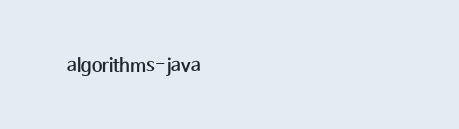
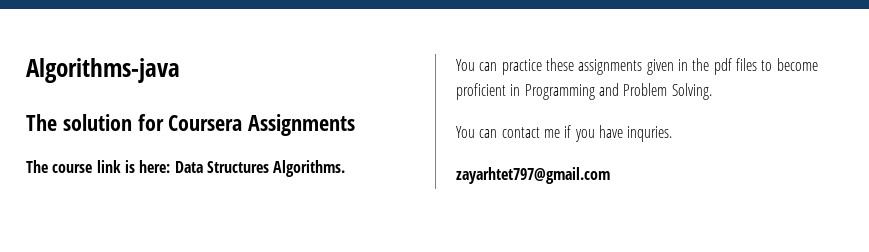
- algorithms-java
+ Algorithms-java
+ The solution for Coursera Assignments
+ The course link is here: Data Structures Algorithms.
+ You can practice these assignments given in the pdf files to become proficient in Programming and Problem Solving.
+ You can contact me if you have inquries.
+ zayarhtet797@gmail.com

